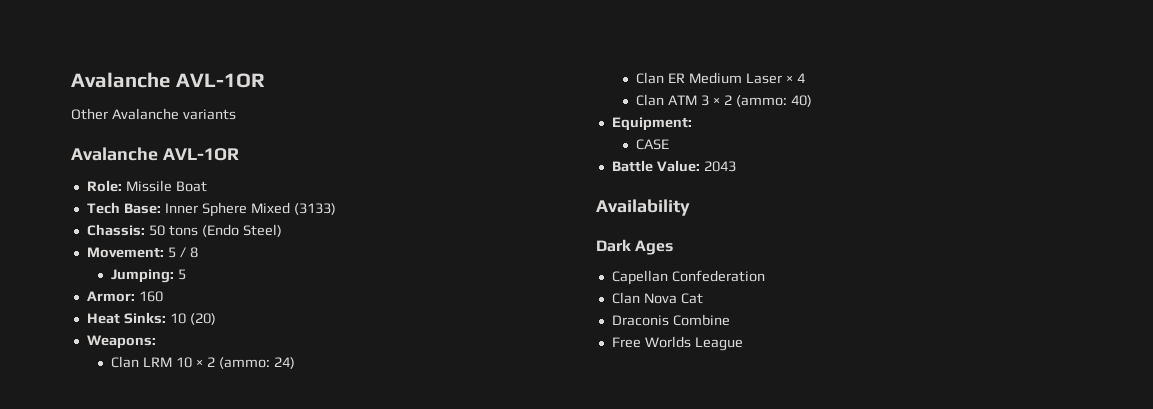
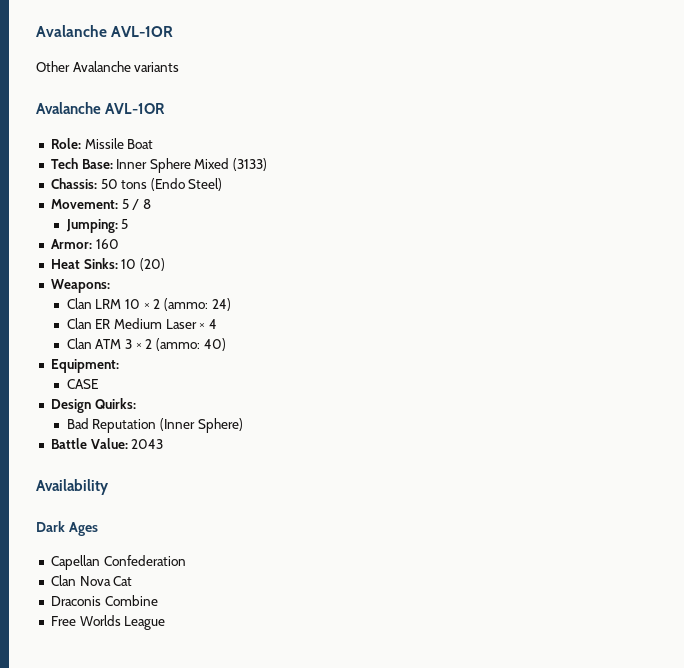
+ Design Quirks:
+ Bad Reputation (Inner Sphere)

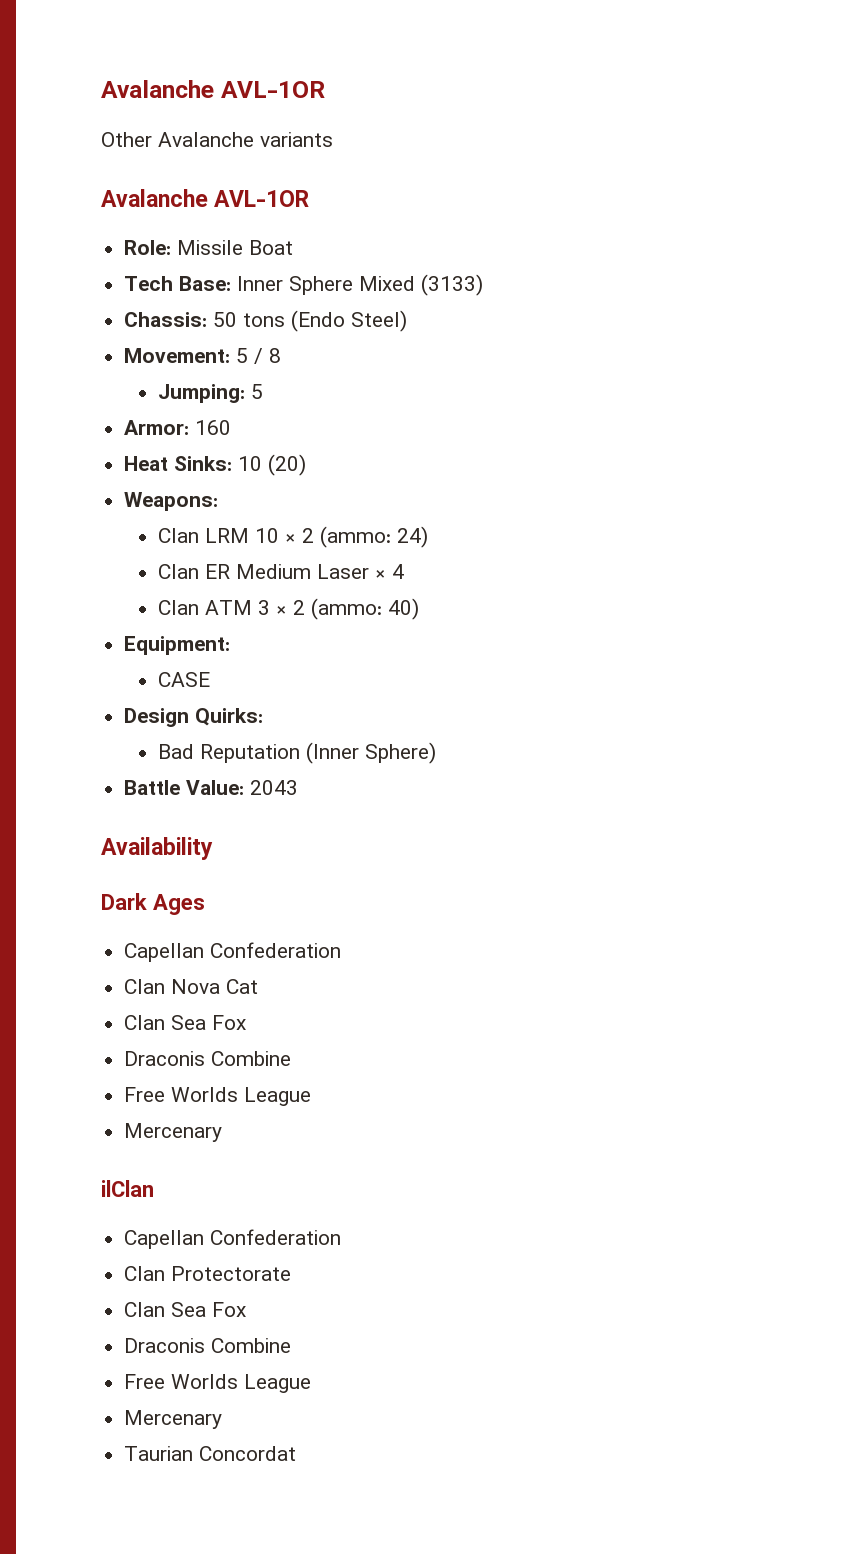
  Clan Nova Cat
+ Clan Sea Fox
  Draconis Combine
  Free Worlds League
+ Mercenary
+ ilClan
+ Capellan Confederation
+ Clan Protectorate
+ Clan Sea Fox
+ Draconis Combine
+ Free Worlds League
+ Mercenary
+ Taurian Concordat

